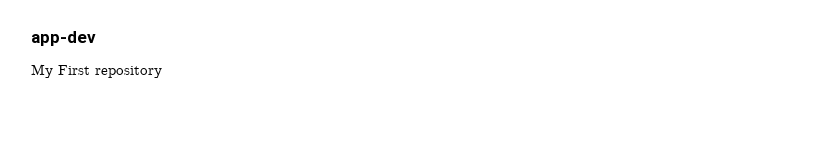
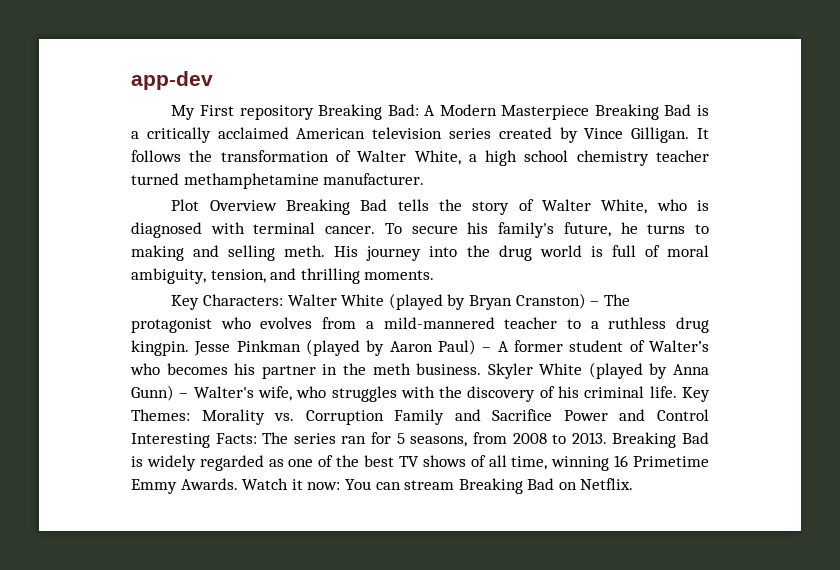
- My First repository
+ My First repository Breaking Bad: A Modern Masterpiece Breaking Bad is a critically acclaimed American television series created by Vince Gilligan. It follows the transformation of Walter White, a high school chemistry teacher turned methamphetamine manufacturer.
+ Plot Overview Breaking Bad tells the story of Walter White, who is diagnosed with terminal cancer. To secure his family's future, he turns to making and selling meth. His journey into the drug world is full of moral ambiguity, tension, and thrilling moments.
+ Key Characters: Walter White (played by Bryan Cranston) – The protagonist who evolves from a mild-mannered teacher to a ruthless drug kingpin. Jesse Pinkman (played by Aaron Paul) – A former student of Walter’s who becomes his partner in the meth business. Skyler White (played by Anna Gunn) – Walter's wife, who struggles with the discovery of his criminal life. Key Themes: Morality vs. Corruption Family and Sacrifice Power and Control Interesting Facts: The series ran for 5 seasons, from 2008 to 2013. Breaking Bad is widely regarded as one of the best TV shows of all time, winning 16 Primetime Emmy Awards. Watch it now: You can stream Breaking Bad on Netflix.

